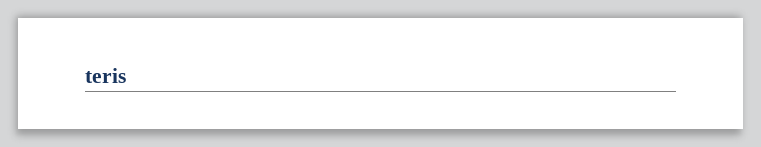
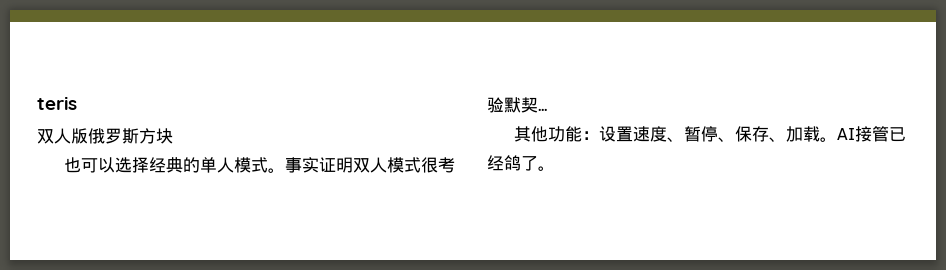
+ 双人版俄罗斯方块
+ 也可以选择经典的单人模式。事实证明双人模式很考验默契...
+ 其他功能：设置速度、暂停、保存、加载。AI接管已经鸽了。

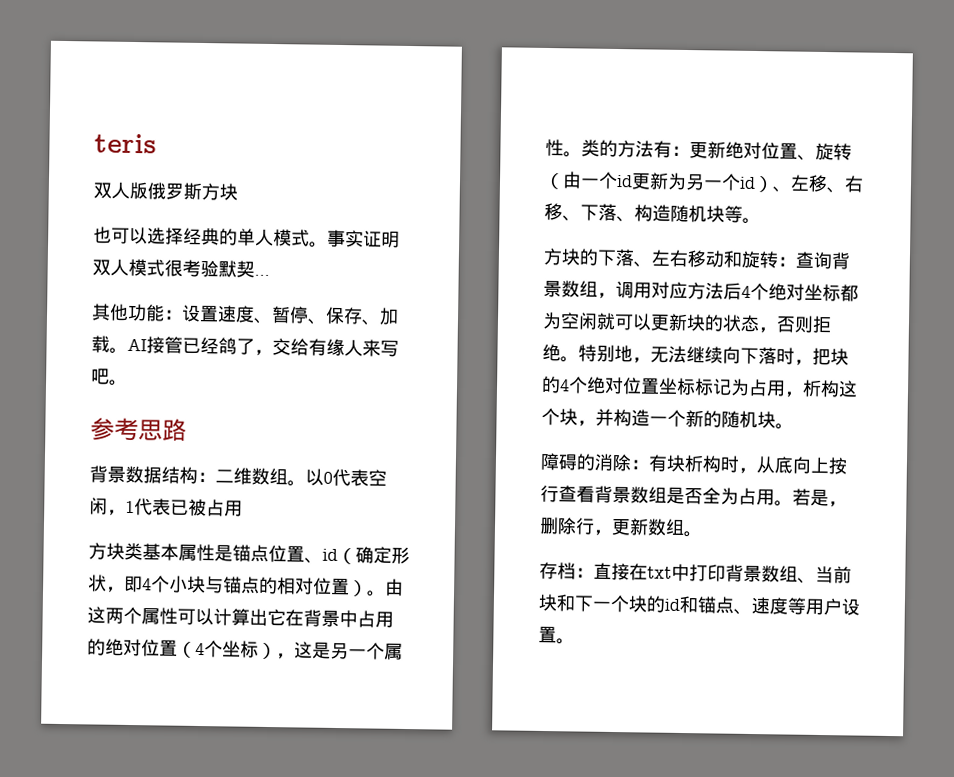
- AI接管已经鸽了。
+ AI接管已经鸽了，交给有缘人来写吧。
+ 参考思路
+ 背景数据结构：二维数组。以0代表空闲，1代表已被占用
+ 方块类基本属性是锚点位置、id（确定形状，即4个小块与锚点的相对位置）。由这两个属性可以计算出它在背景中占用的绝对位置（4个坐标），这是另一个属性。类的方法有：更新绝对位置、旋转（由一个id更新为另一个id）、左移、右移、下落、构造随机块等。
+ 方块的下落、左右移动和旋转：查询背景数组，调用对应方法后4个绝对坐标都为空闲就可以更新块的状态，否则拒绝。特别地，无法继续向下落时，把块的4个绝对位置坐标标记为占用，析构这个块，并构造一个新的随机块。
+ 障碍的消除：有块析构时，从底向上按行查看背景数组是否全为占用。若是，删除行，更新数组。
+ 存档：直接在txt中打印背景数组、当前块和下一个块的id和锚点、速度等用户设置。

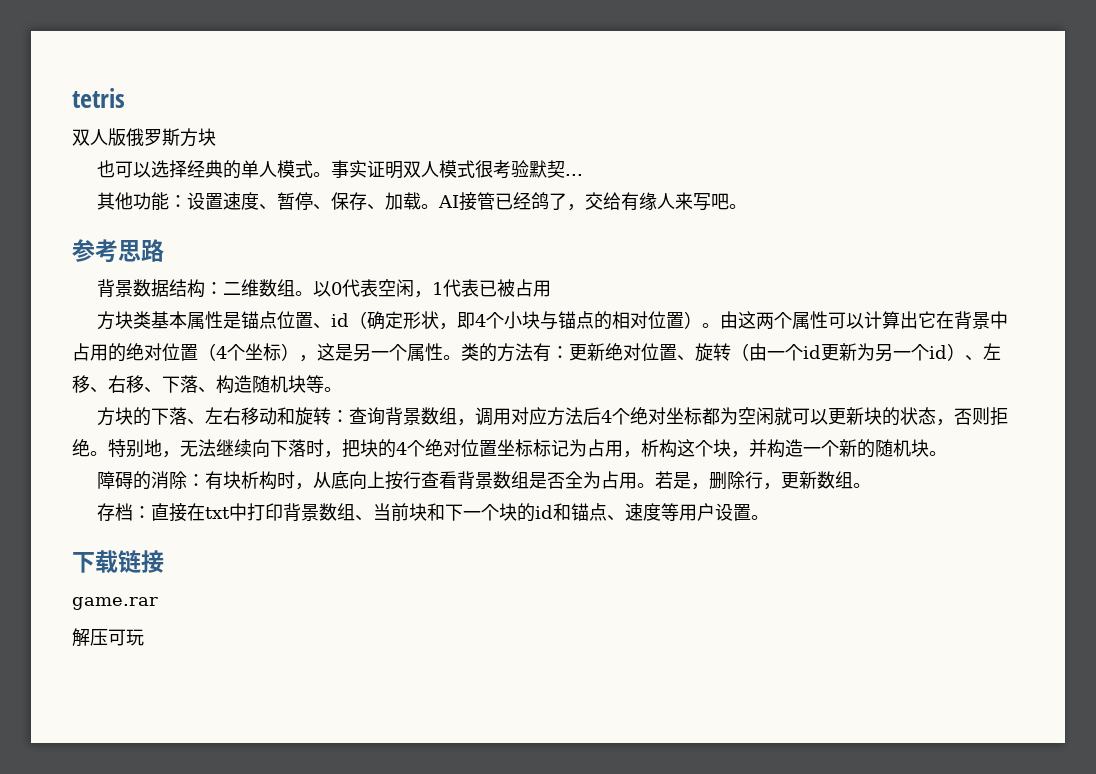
- teris
+ tetris
+ 下载链接
+ game.rar
+ 解压可玩

